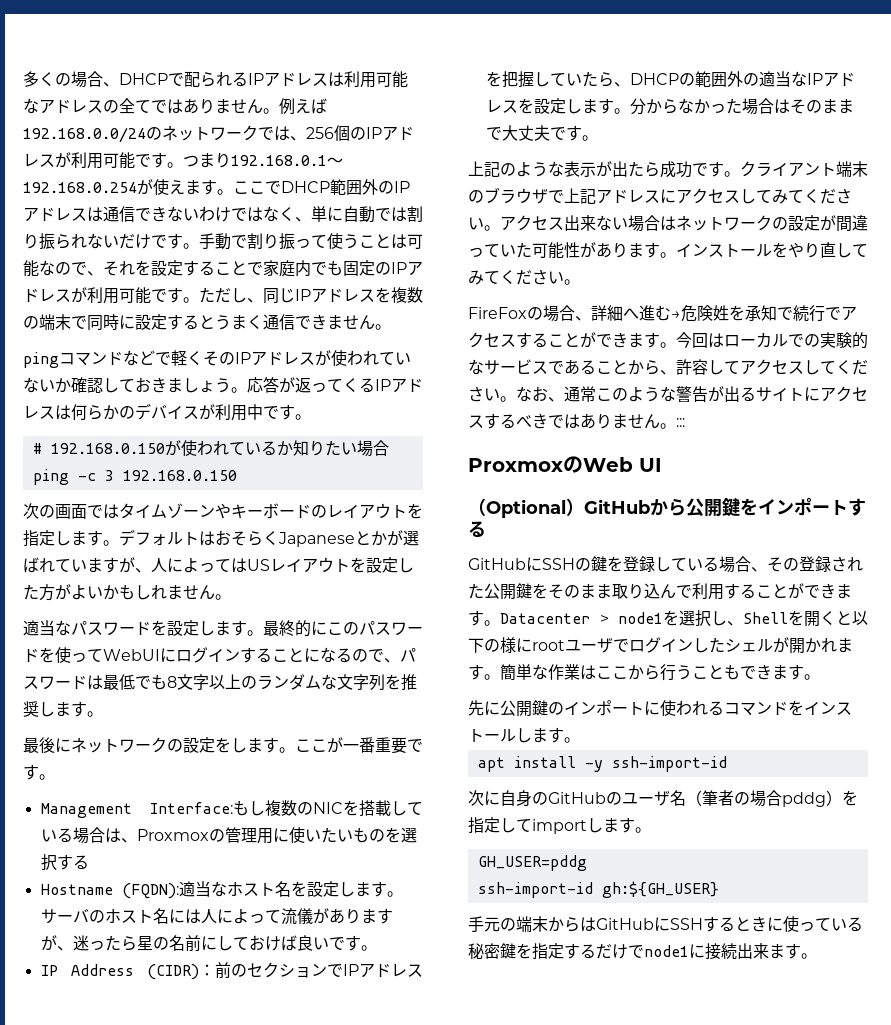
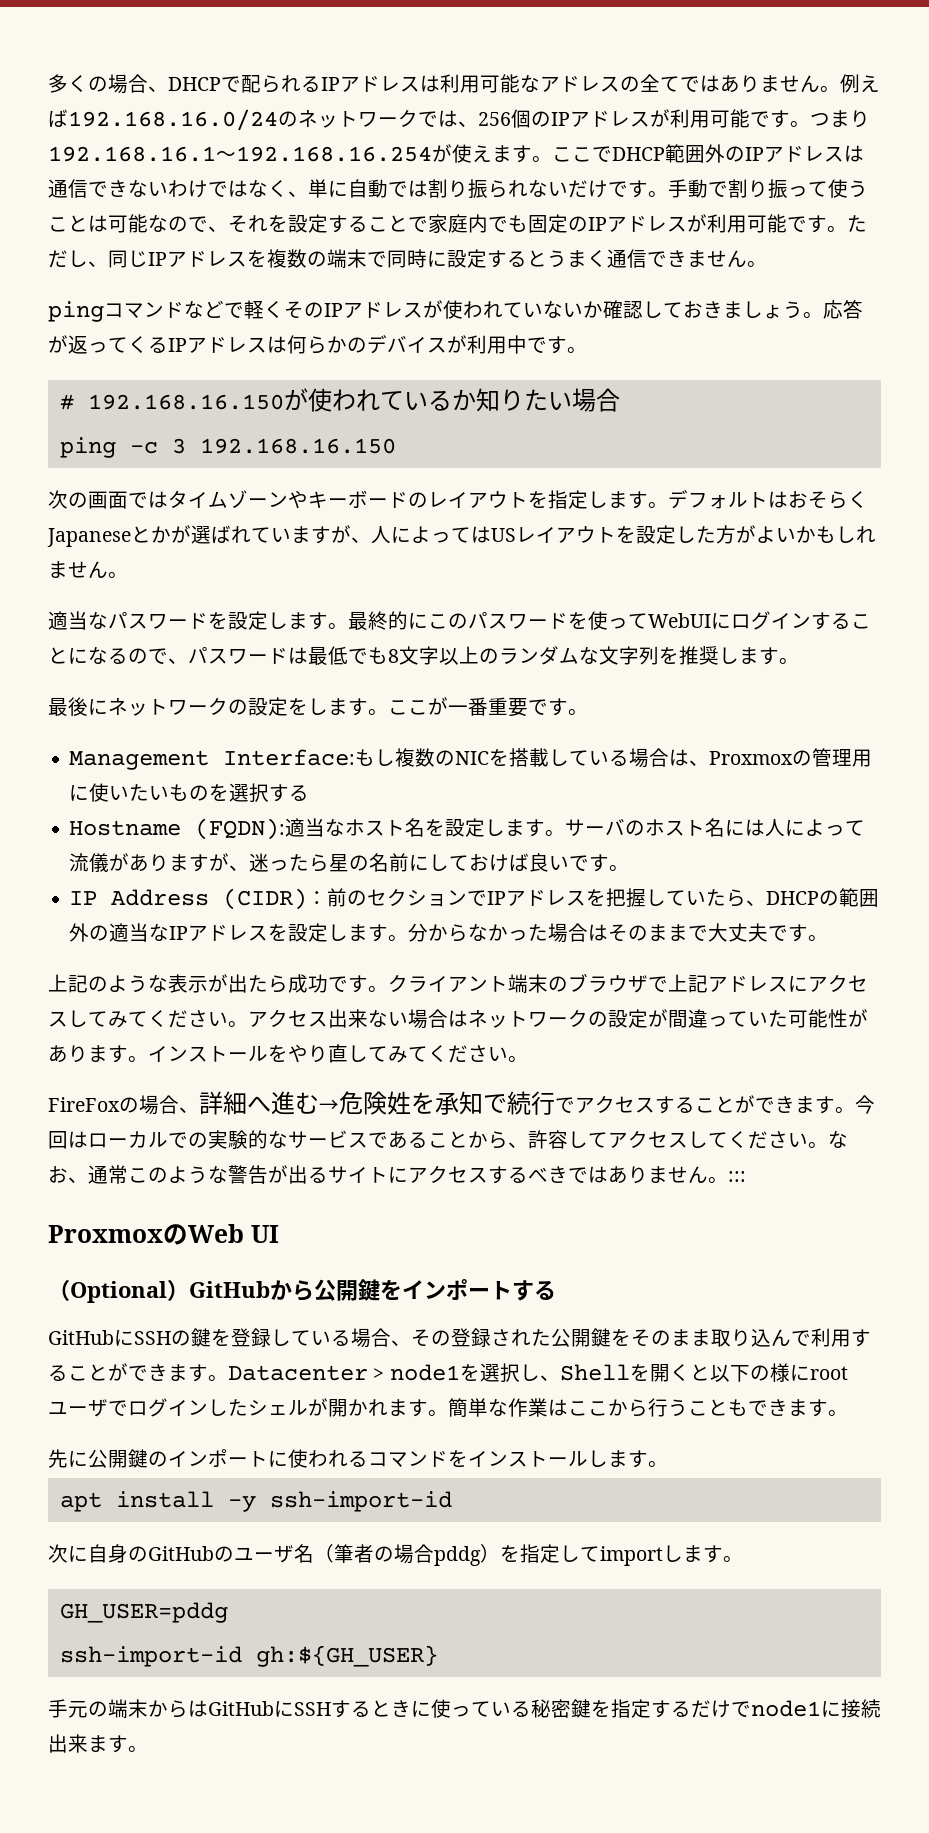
- 例えば192.168.0.0/24のネットワークでは、256個のIPアドレスが利用可能です。
+ 例えば192.168.16.0/24のネットワークでは、256個のIPアドレスが利用可能です。
- つまり192.168.0.1～192.168.0.254が使えます。
+ つまり192.168.16.1～192.168.16.254が使えます。
- # 192.168.0.150が使われているか知りたい場合
+ # 192.168.16.150が使われているか知りたい場合
- ping -c 3 192.168.0.150
+ ping -c 3 192.168.16.150

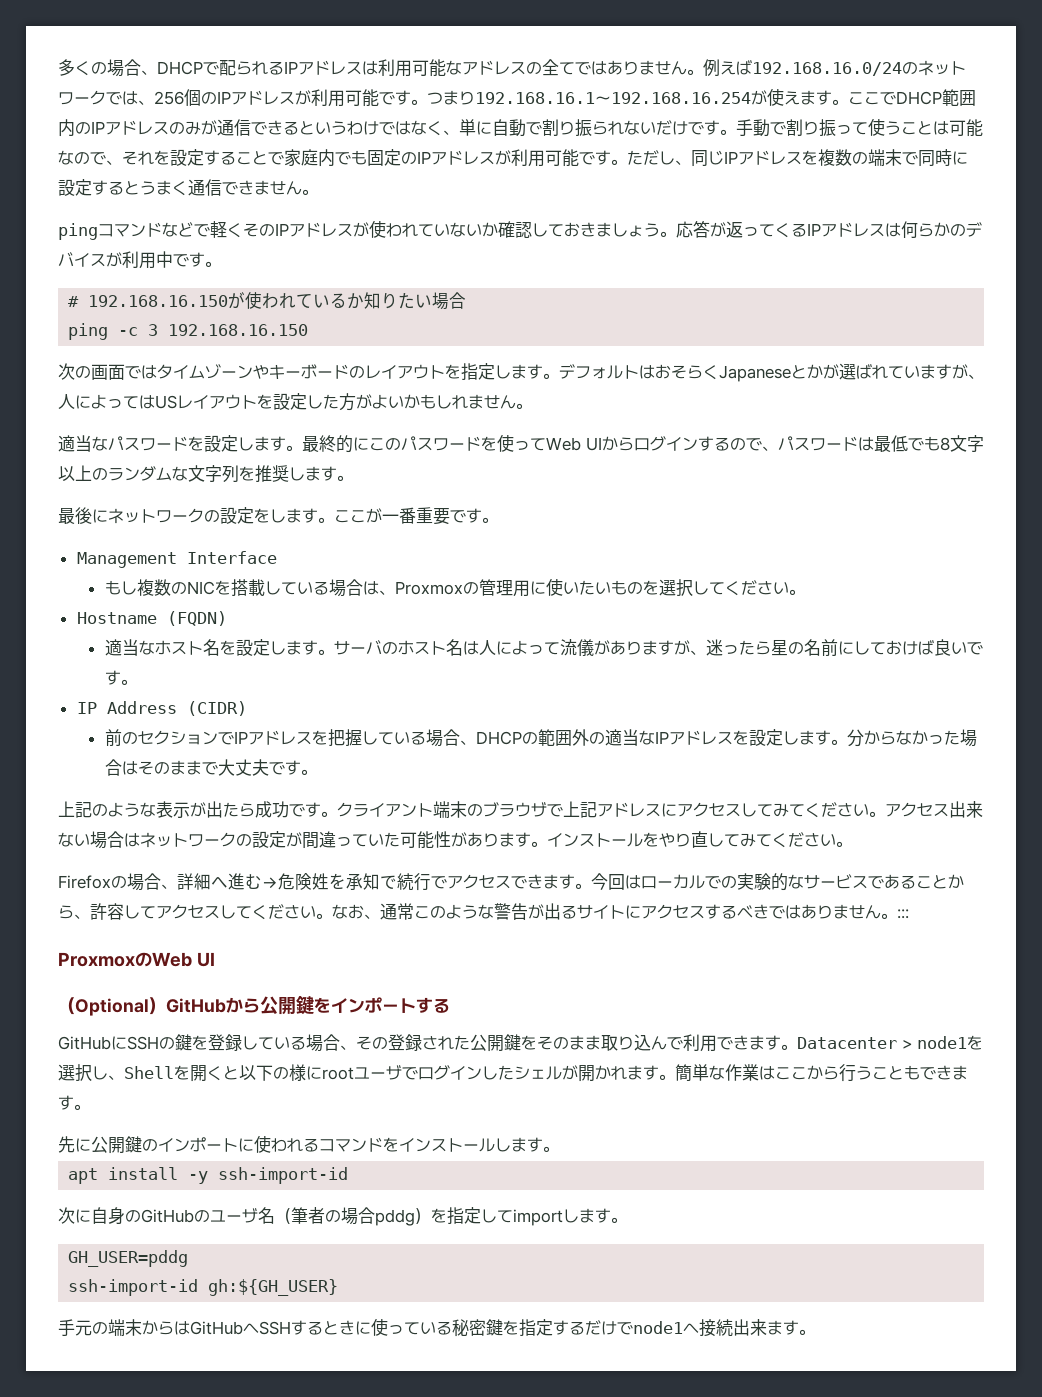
- ここでDHCP範囲外のIPアドレスは通信できないわけではなく、単に自動では割り振られないだけです。
+ ここでDHCP範囲内のIPアドレスのみが通信できるというわけではなく、単に自動で割り振られないだけです。
- 最終的にこのパスワードを使ってWebUIにログインすることになるので、パスワードは最低でも8文字以上のランダムな文字列を推奨します。
+ 最終的にこのパスワードを使ってWeb UIからログインするので、パスワードは最低でも8文字以上のランダムな文字列を推奨します。
- Management Interface:もし複数のNICを搭載している場合は、Proxmoxの管理用に使いたいものを選択する
+ Management Interface
+ もし複数のNICを搭載している場合は、Proxmoxの管理用に使いたいものを選択してください。
- Hostname (FQDN):適当なホスト名を設定します。
+ Hostname (FQDN)
+ 適当なホスト名を設定します。
- サーバのホスト名には人によって流儀がありますが、迷ったら星の名前にしておけば良いです。
+ サーバのホスト名は人によって流儀がありますが、迷ったら星の名前にしておけば良いです。
- IP Address (CIDR)：前のセクションでIPアドレスを把握していたら、DHCPの範囲外の適当なIPアドレスを設定します。
+ IP Address (CIDR)
+ 前のセクションでIPアドレスを把握している場合、DHCPの範囲外の適当なIPアドレスを設定します。
- FireFoxの場合、詳細へ進む→危険姓を承知で続行でアクセスすることができます。
+ Firefoxの場合、詳細へ進む→危険姓を承知で続行でアクセスできます。
- GitHubにSSHの鍵を登録している場合、その登録された公開鍵をそのまま取り込んで利用することができます。
+ GitHubにSSHの鍵を登録している場合、その登録された公開鍵をそのまま取り込んで利用できます。
- 手元の端末からはGitHubにSSHするときに使っている秘密鍵を指定するだけでnode1に接続出来ます。
+ 手元の端末からはGitHubへSSHするときに使っている秘密鍵を指定するだけでnode1へ接続出来ます。

